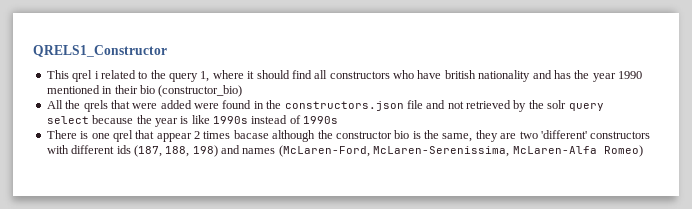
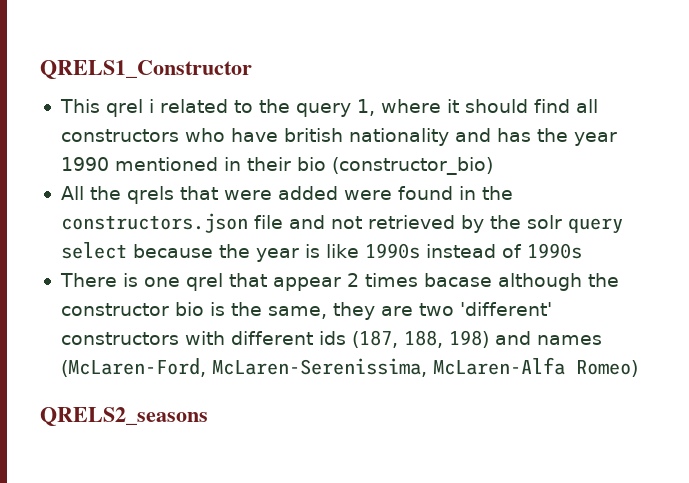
+ QRELS2_seasons

